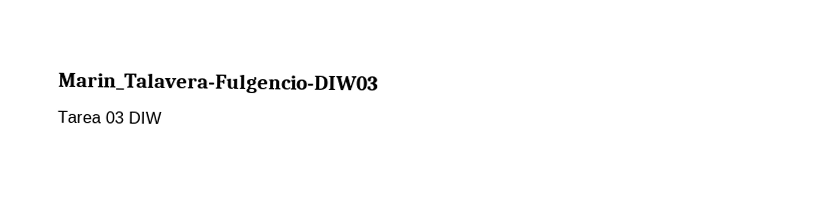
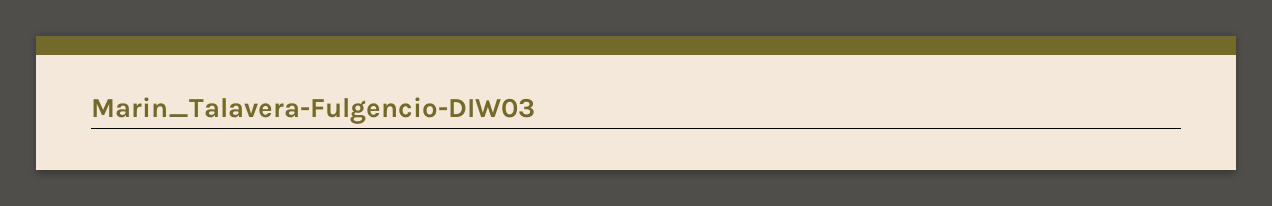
- Tarea 03 DIW

